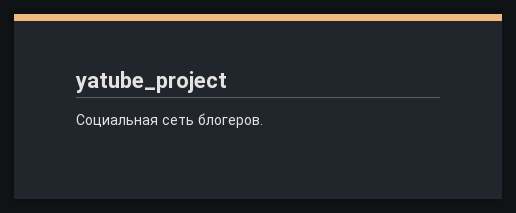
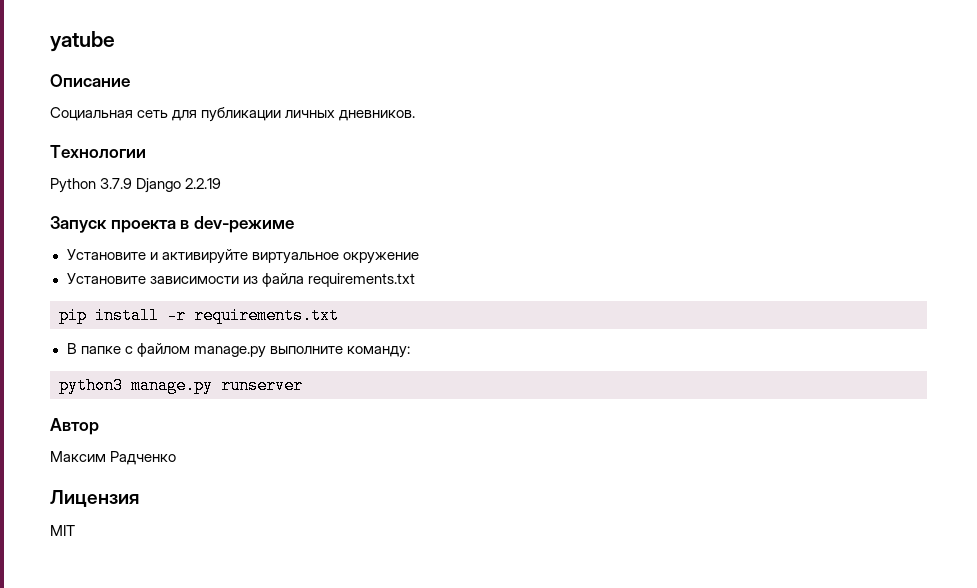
- yatube_project
+ yatube
+ Описание
- Социальная сеть блогеров.
+ Социальная сеть для публикации личных дневников.
+ Технологии
+ Python 3.7.9 Django 2.2.19
+ Запуск проекта в dev-режиме
+ Установите и активируйте виртуальное окружение
+ Установите зависимости из файла requirements.txt
+ pip install -r requirements.txt
+ В папке с файлом manage.py выполните команду:
+ python3 manage.py runserver
+ Автор
+ Максим Радченко
+ Лицензия
+ MIT

